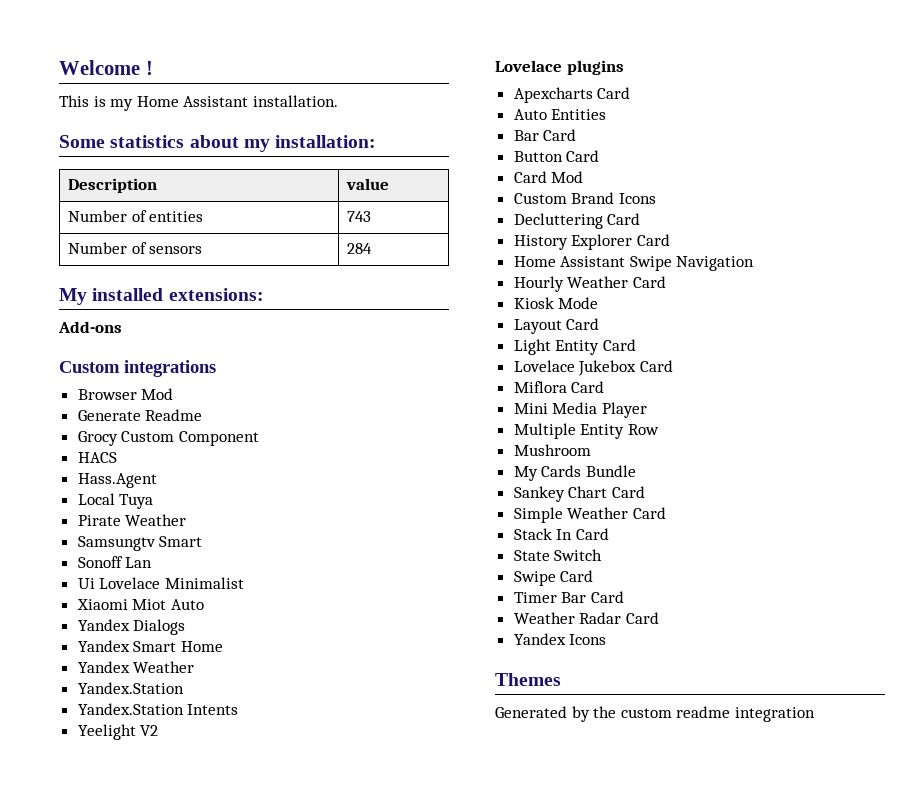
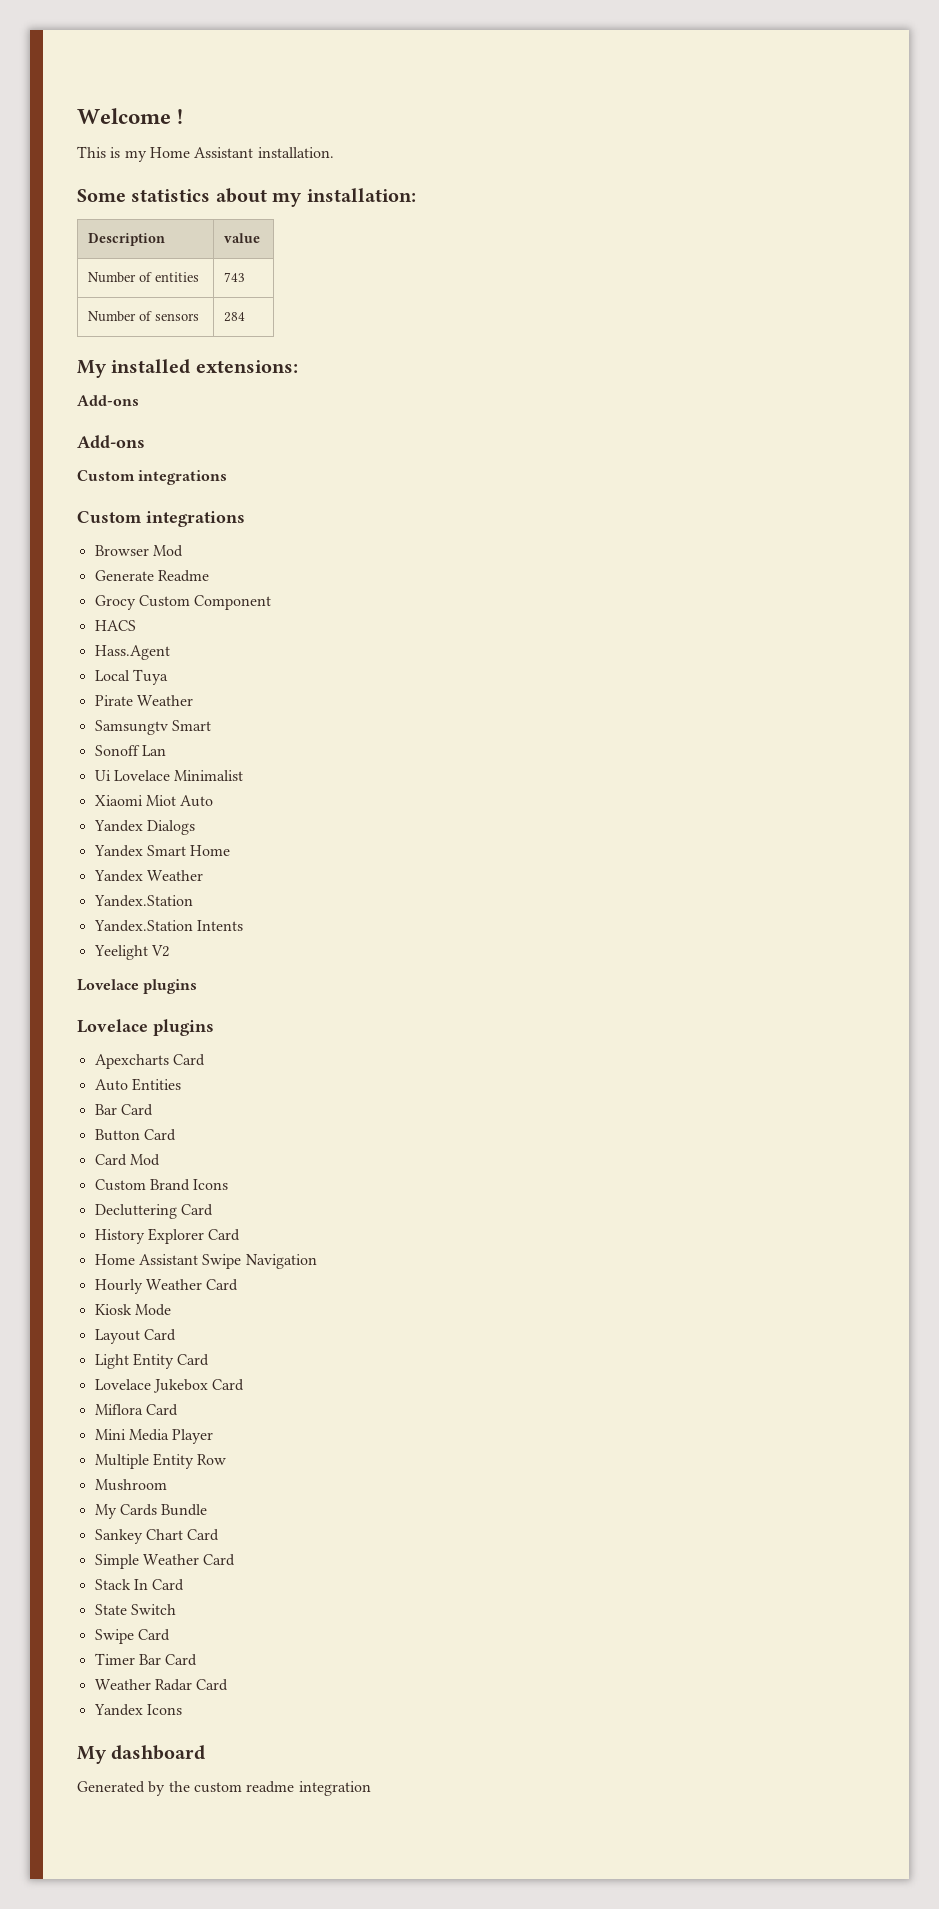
  My installed extensions:
  Add-ons
+ Add-ons
+ Custom integrations
  Yeelight V2
+ Lovelace plugins
- Themes
+ My dashboard

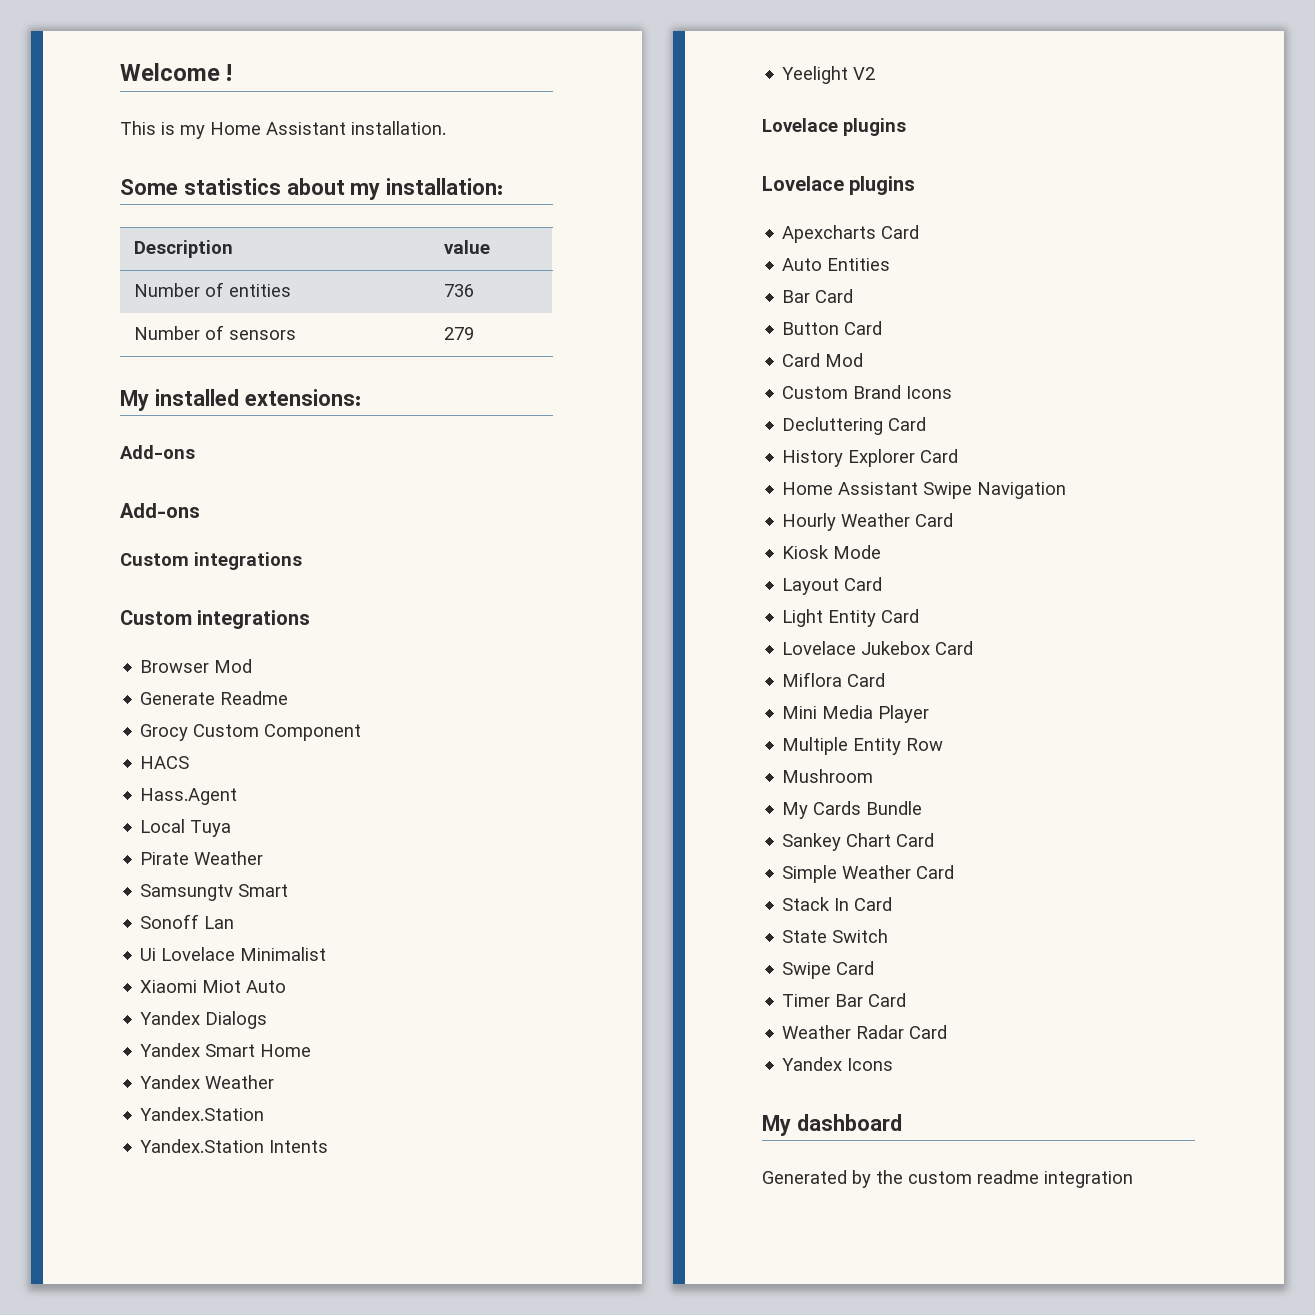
- Number of entities | 743
+ Number of entities | 736
- Number of sensors | 284
+ Number of sensors | 279

